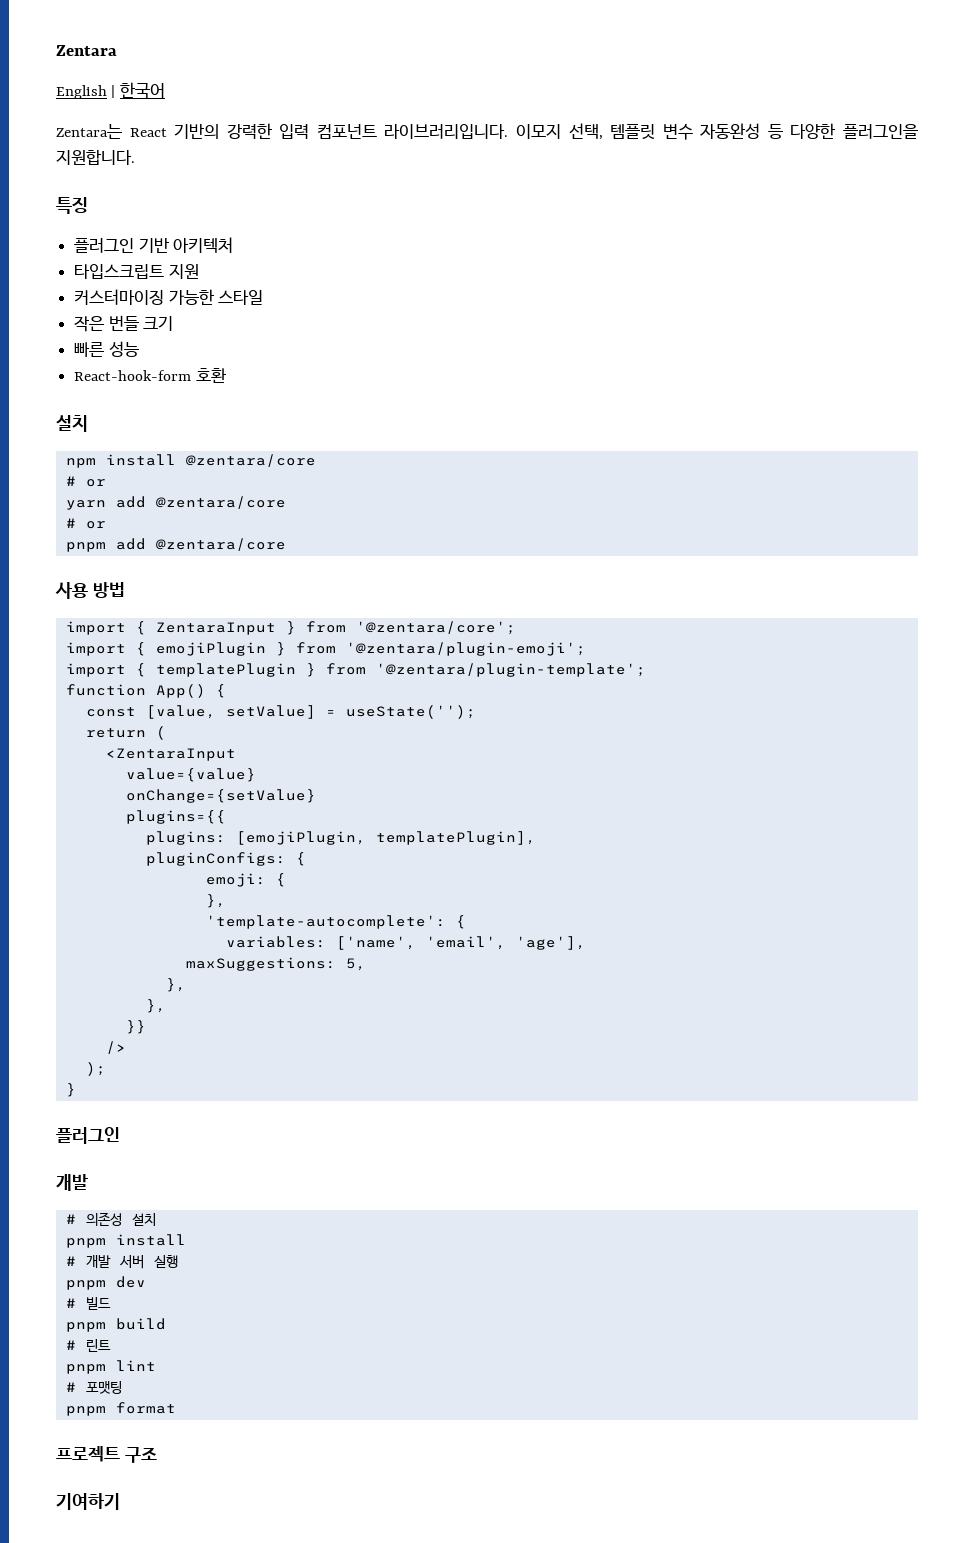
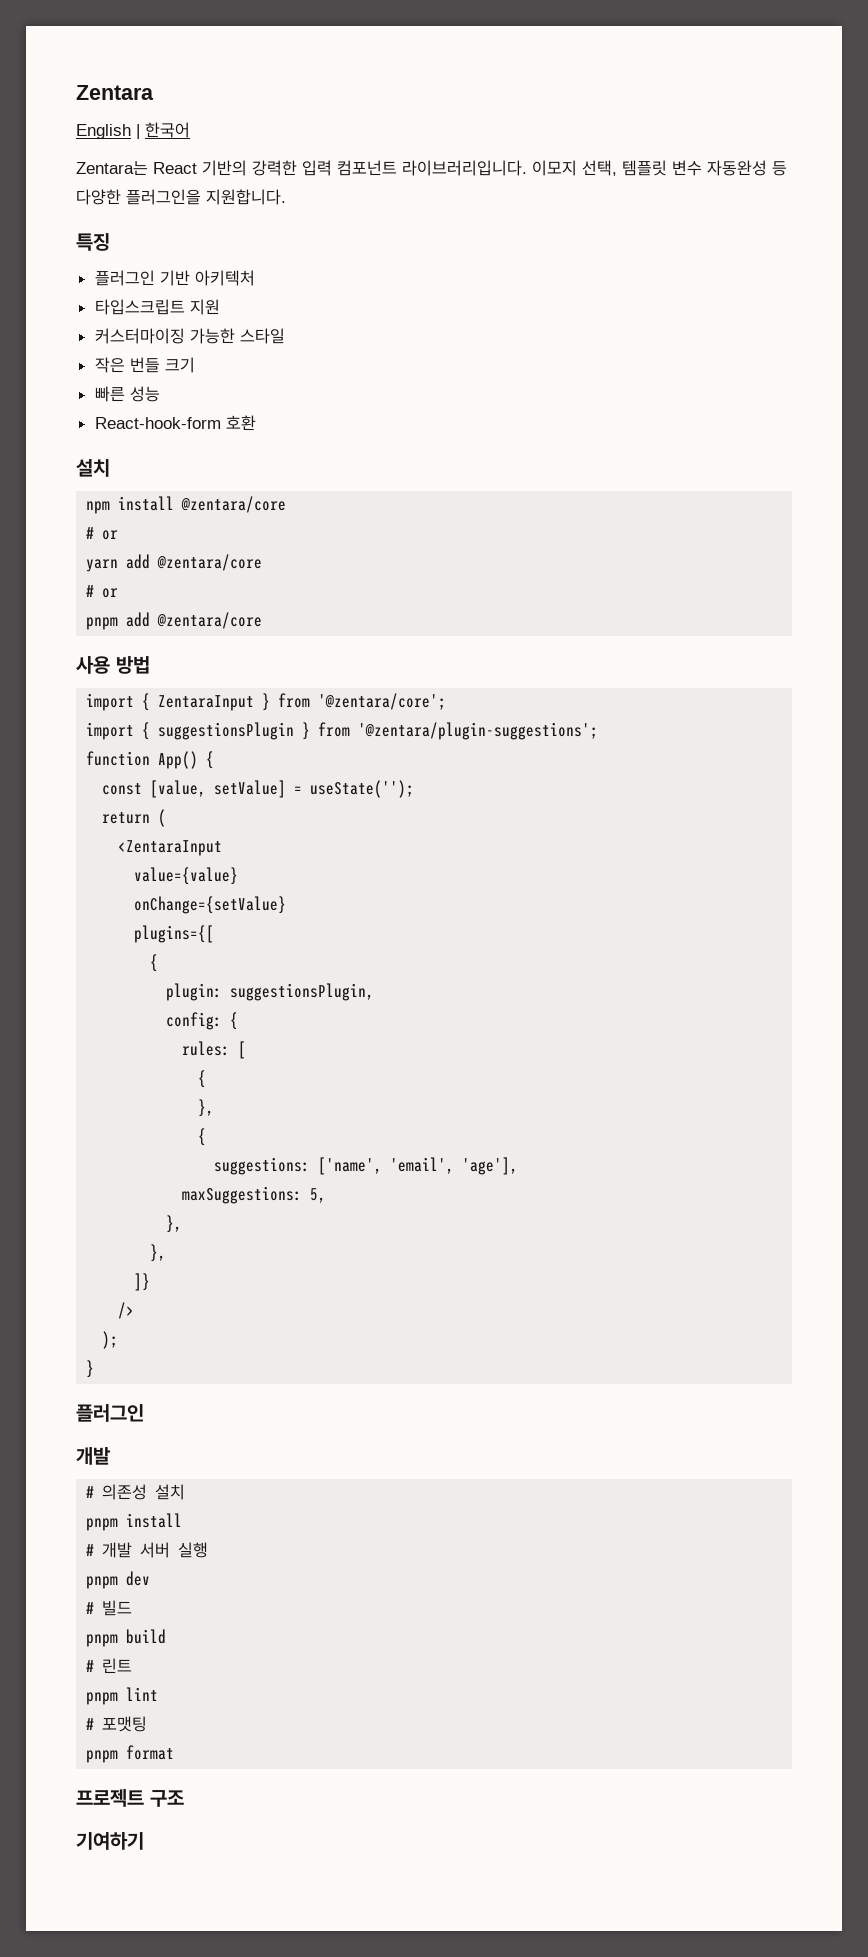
- import { emojiPlugin } from '@zentara/plugin-emoji';
- import { templatePlugin } from '@zentara/plugin-template';
+ import { suggestionsPlugin } from '@zentara/plugin-suggestions';
- plugins={{
- plugins: [emojiPlugin, templatePlugin],
- pluginConfigs: {
- emoji: {
+ plugins={[
+ {
+ plugin: suggestionsPlugin,
+ config: {
+ rules: [
+ {
  },
- 'template-autocomplete': {
- variables: ['name', 'email', 'age'],
+ {
+ suggestions: ['name', 'email', 'age'],
- }}
+ ]}

